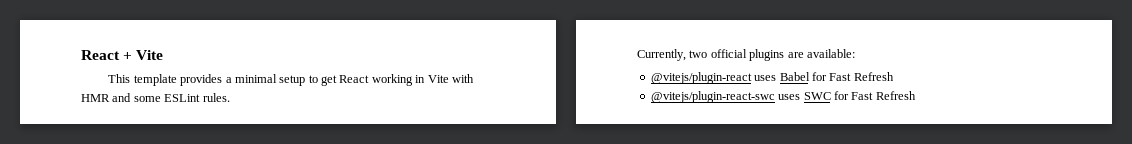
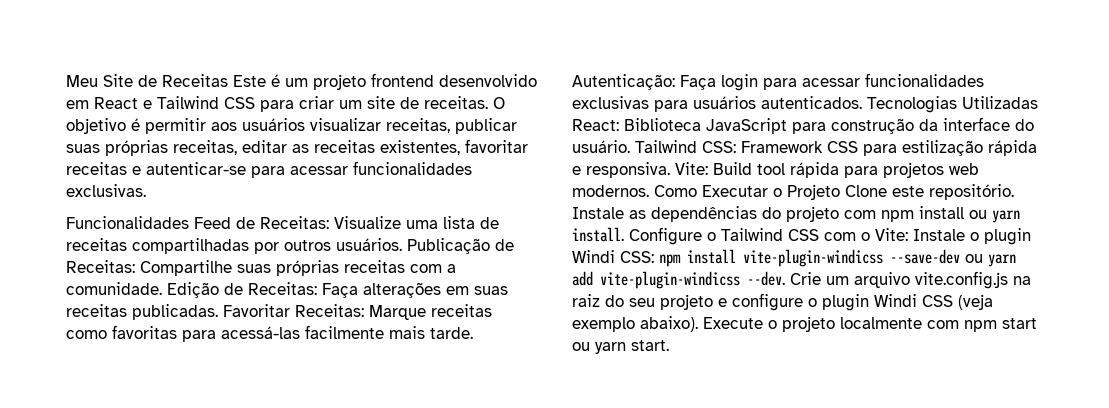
- React + Vite
- This template provides a minimal setup to get React working in Vite with HMR and some ESLint rules.
- Currently, two official plugins are available:
- @vitejs/plugin-react uses Babel for Fast Refresh
- @vitejs/plugin-react-swc uses SWC for Fast Refresh
+ Meu Site de Receitas Este é um projeto frontend desenvolvido em React e Tailwind CSS para criar um site de receitas. O objetivo é permitir aos usuários visualizar receitas, publicar suas próprias receitas, editar as receitas existentes, favoritar receitas e autenticar-se para acessar funcionalidades exclusivas.
+ Funcionalidades Feed de Receitas: Visualize uma lista de receitas compartilhadas por outros usuários. Publicação de Receitas: Compartilhe suas próprias receitas com a comunidade. Edição de Receitas: Faça alterações em suas receitas publicadas. Favoritar Receitas: Marque receitas como favoritas para acessá-las facilmente mais tarde. Autenticação: Faça login para acessar funcionalidades exclusivas para usuários autenticados. Tecnologias Utilizadas React: Biblioteca JavaScript para construção da interface do usuário. Tailwind CSS: Framework CSS para estilização rápida e responsiva. Vite: Build tool rápida para projetos web modernos. Como Executar o Projeto Clone este repositório. Instale as dependências do projeto com npm install ou yarn install. Configure o Tailwind CSS com o Vite: Instale o plugin Windi CSS: npm install vite-plugin-windicss --save-dev ou yarn add vite-plugin-windicss --dev. Crie um arquivo vite.config.js na raiz do seu projeto e configure o plugin Windi CSS (veja exemplo abaixo). Execute o projeto localmente com npm start ou yarn start.

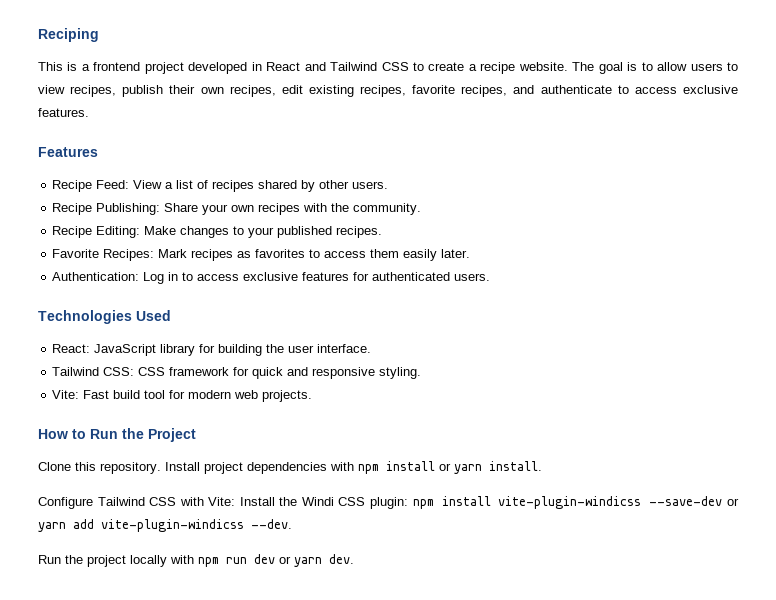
- Meu Site de Receitas Este é um projeto frontend desenvolvido em React e Tailwind CSS para criar um site de receitas. O objetivo é permitir aos usuários visualizar receitas, publicar suas próprias receitas, editar as receitas existentes, favoritar receitas e autenticar-se para acessar funcionalidades exclusivas.
- Funcionalidades Feed de Receitas: Visualize uma lista de receitas compartilhadas por outros usuários. Publicação de Receitas: Compartilhe suas próprias receitas com a comunidade. Edição de Receitas: Faça alterações em suas receitas publicadas. Favoritar Receitas: Marque receitas como favoritas para acessá-las facilmente mais tarde. Autenticação: Faça login para acessar funcionalidades exclusivas para usuários autenticados. Tecnologias Utilizadas React: Biblioteca JavaScript para construção da interface do usuário. Tailwind CSS: Framework CSS para estilização rápida e responsiva. Vite: Build tool rápida para projetos web modernos. Como Executar o Projeto Clone este repositório. Instale as dependências do projeto com npm install ou yarn install. Configure o Tailwind CSS com o Vite: Instale o plugin Windi CSS: npm install vite-plugin-windicss --save-dev ou yarn add vite-plugin-windicss --dev. Crie um arquivo vite.config.js na raiz do seu projeto e configure o plugin Windi CSS (veja exemplo abaixo). Execute o projeto localmente com npm start ou yarn start.
+ Reciping
+ This is a frontend project developed in React and Tailwind CSS to create a recipe website. The goal is to allow users to view recipes, publish their own recipes, edit existing recipes, favorite recipes, and authenticate to access exclusive features.
+ Features
+ Recipe Feed: View a list of recipes shared by other users.
+ Recipe Publishing: Share your own recipes with the community.
+ Recipe Editing: Make changes to your published recipes.
+ Favorite Recipes: Mark recipes as favorites to access them easily later.
+ Authentication: Log in to access exclusive features for authenticated users.
+ Technologies Used
+ React: JavaScript library for building the user interface.
+ Tailwind CSS: CSS framework for quick and responsive styling.
+ Vite: Fast build tool for modern web projects.
+ How to Run the Project
+ Clone this repository. Install project dependencies with npm install or yarn install.
+ Configure Tailwind CSS with Vite: Install the Windi CSS plugin: npm install vite-plugin-windicss --save-dev or yarn add vite-plugin-windicss --dev.
+ Run the project locally with npm run dev or yarn dev.

